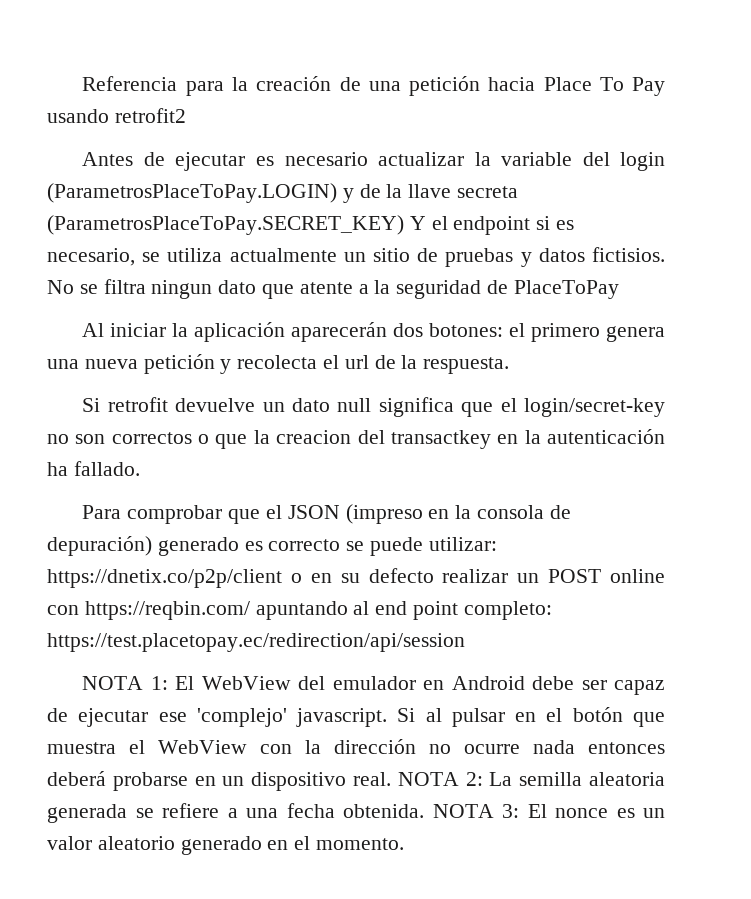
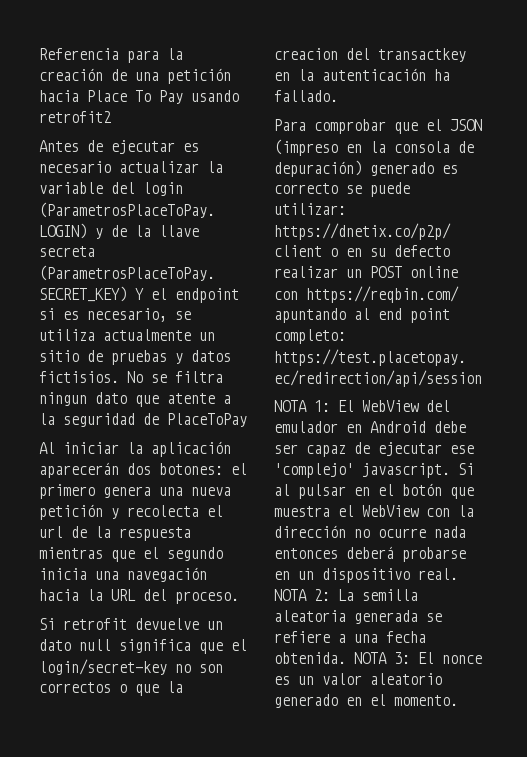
- Al iniciar la aplicación aparecerán dos botones: el primero genera una nueva petición y recolecta el url de la respuesta.
+ Al iniciar la aplicación aparecerán dos botones: el primero genera una nueva petición y recolecta el url de la respuesta mientras que el segundo inicia una navegación hacia la URL del proceso.

